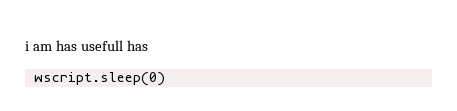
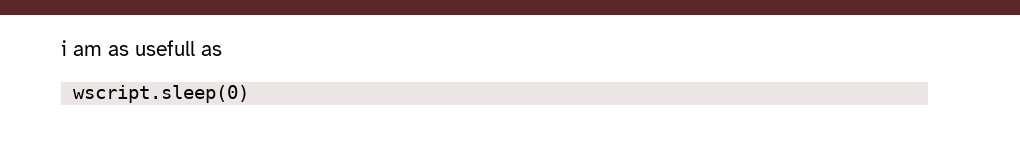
- i am has usefull has
+ i am as usefull as

